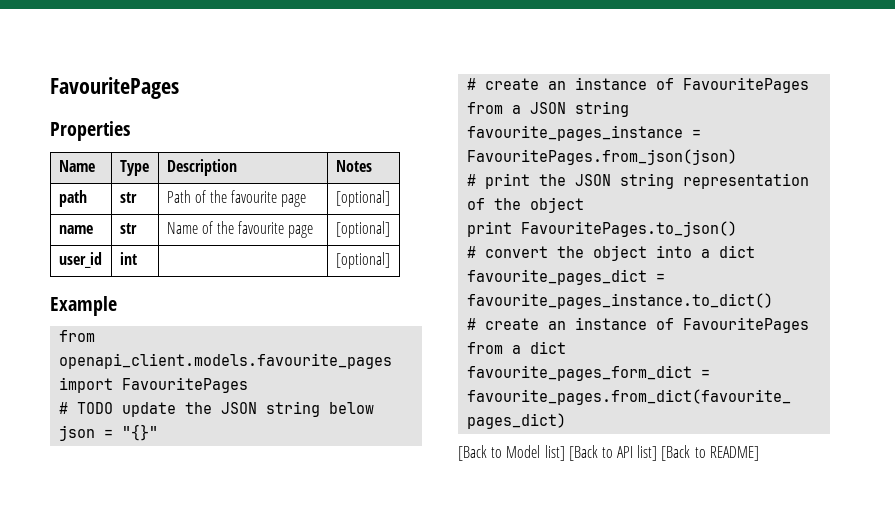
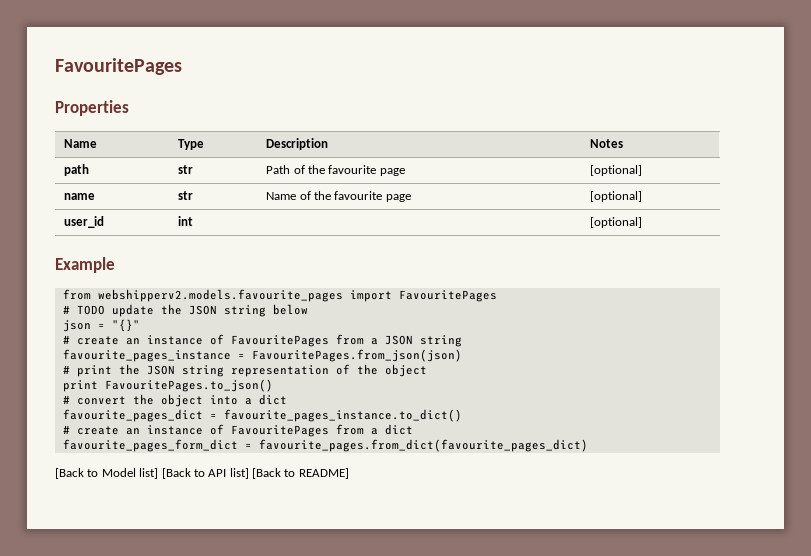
- from openapi_client.models.favourite_pages import FavouritePages
+ from webshipperv2.models.favourite_pages import FavouritePages

